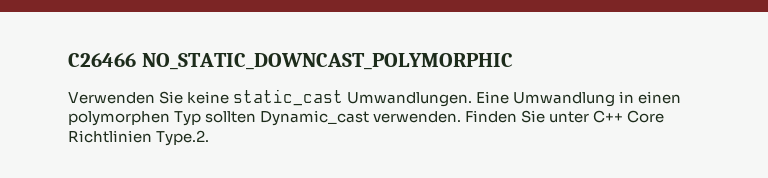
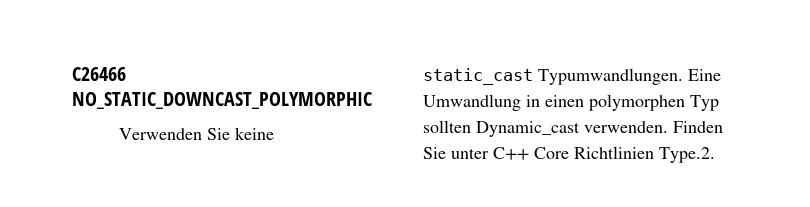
- Verwenden Sie keine static_cast Umwandlungen.
+ Verwenden Sie keine static_cast Typumwandlungen.

